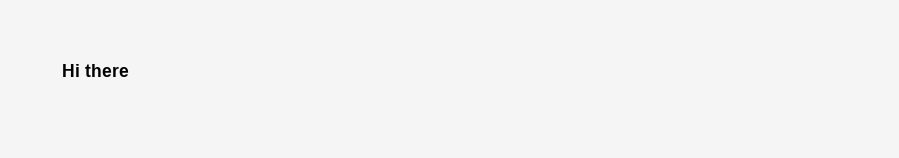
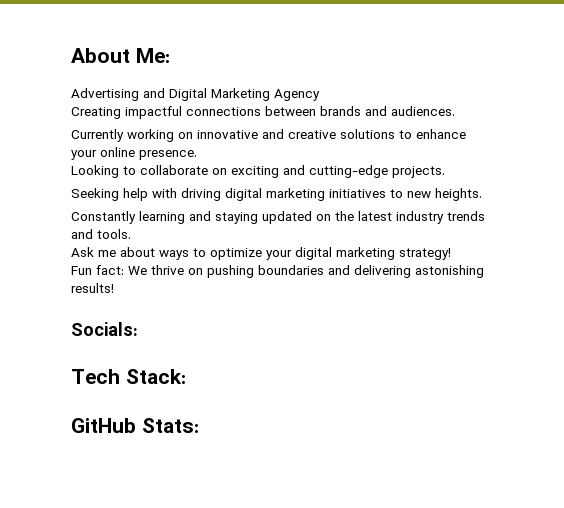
- Hi there
+ About Me:
+ Advertising and Digital Marketing Agency
+ Creating impactful connections between brands and audiences.
+ Currently working on innovative and creative solutions to enhance your online presence.
+ Looking to collaborate on exciting and cutting-edge projects.
+ Seeking help with driving digital marketing initiatives to new heights.
+ Constantly learning and staying updated on the latest industry trends and tools.
+ Ask me about ways to optimize your digital marketing strategy!
+ Fun fact: We thrive on pushing boundaries and delivering astonishing results!
+ Socials:
+ Tech Stack:
+ GitHub Stats:

